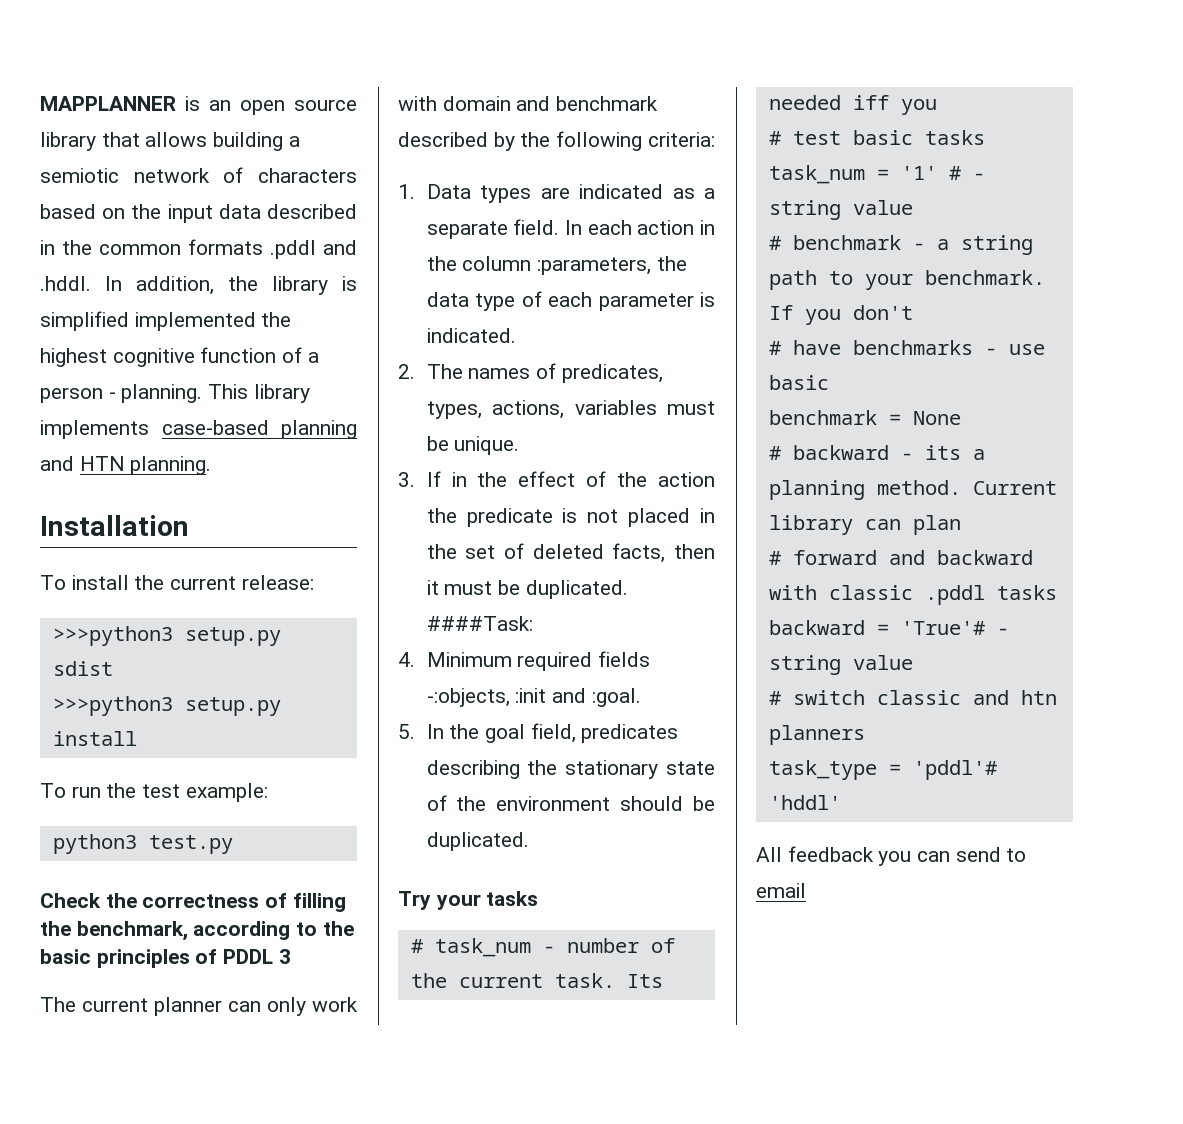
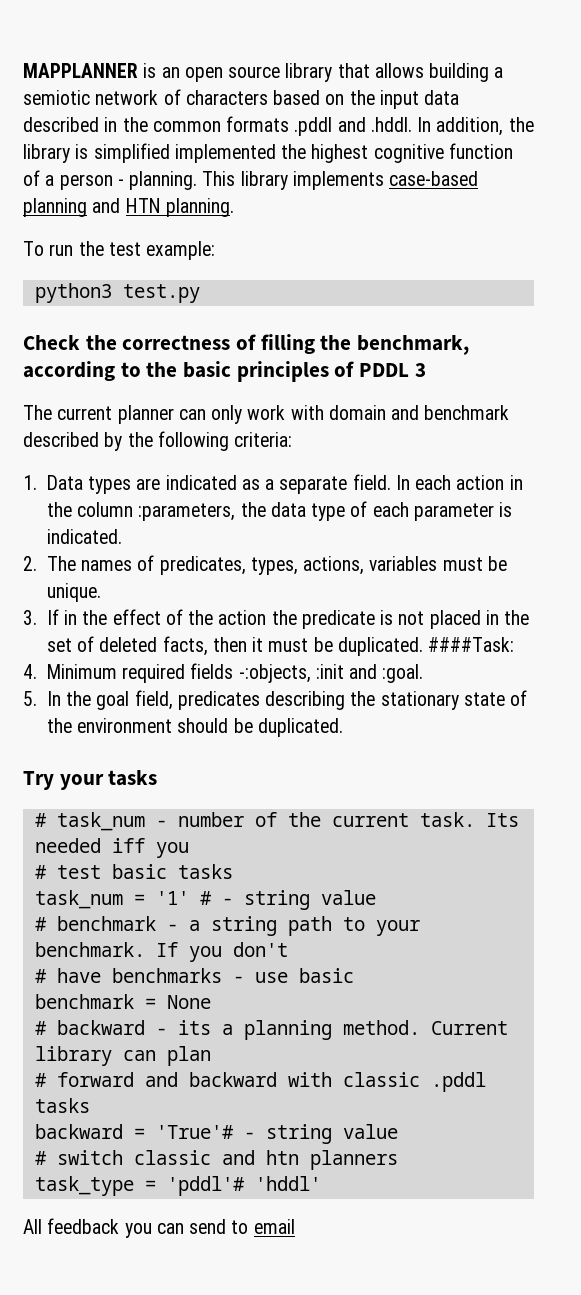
- Installation
- To install the current release:
- >>>python3 setup.py sdist
- >>>python3 setup.py install

